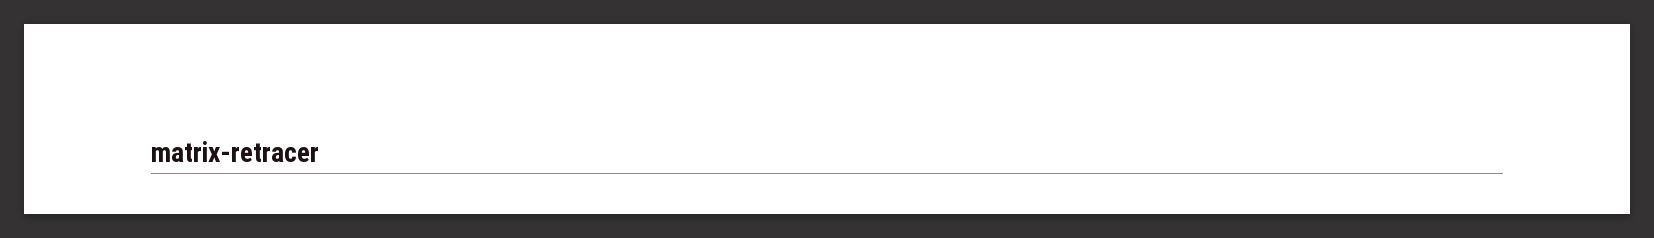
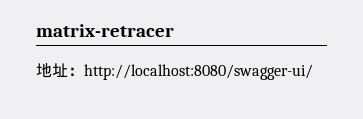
+ 地址：http://localhost:8080/swagger-ui/

